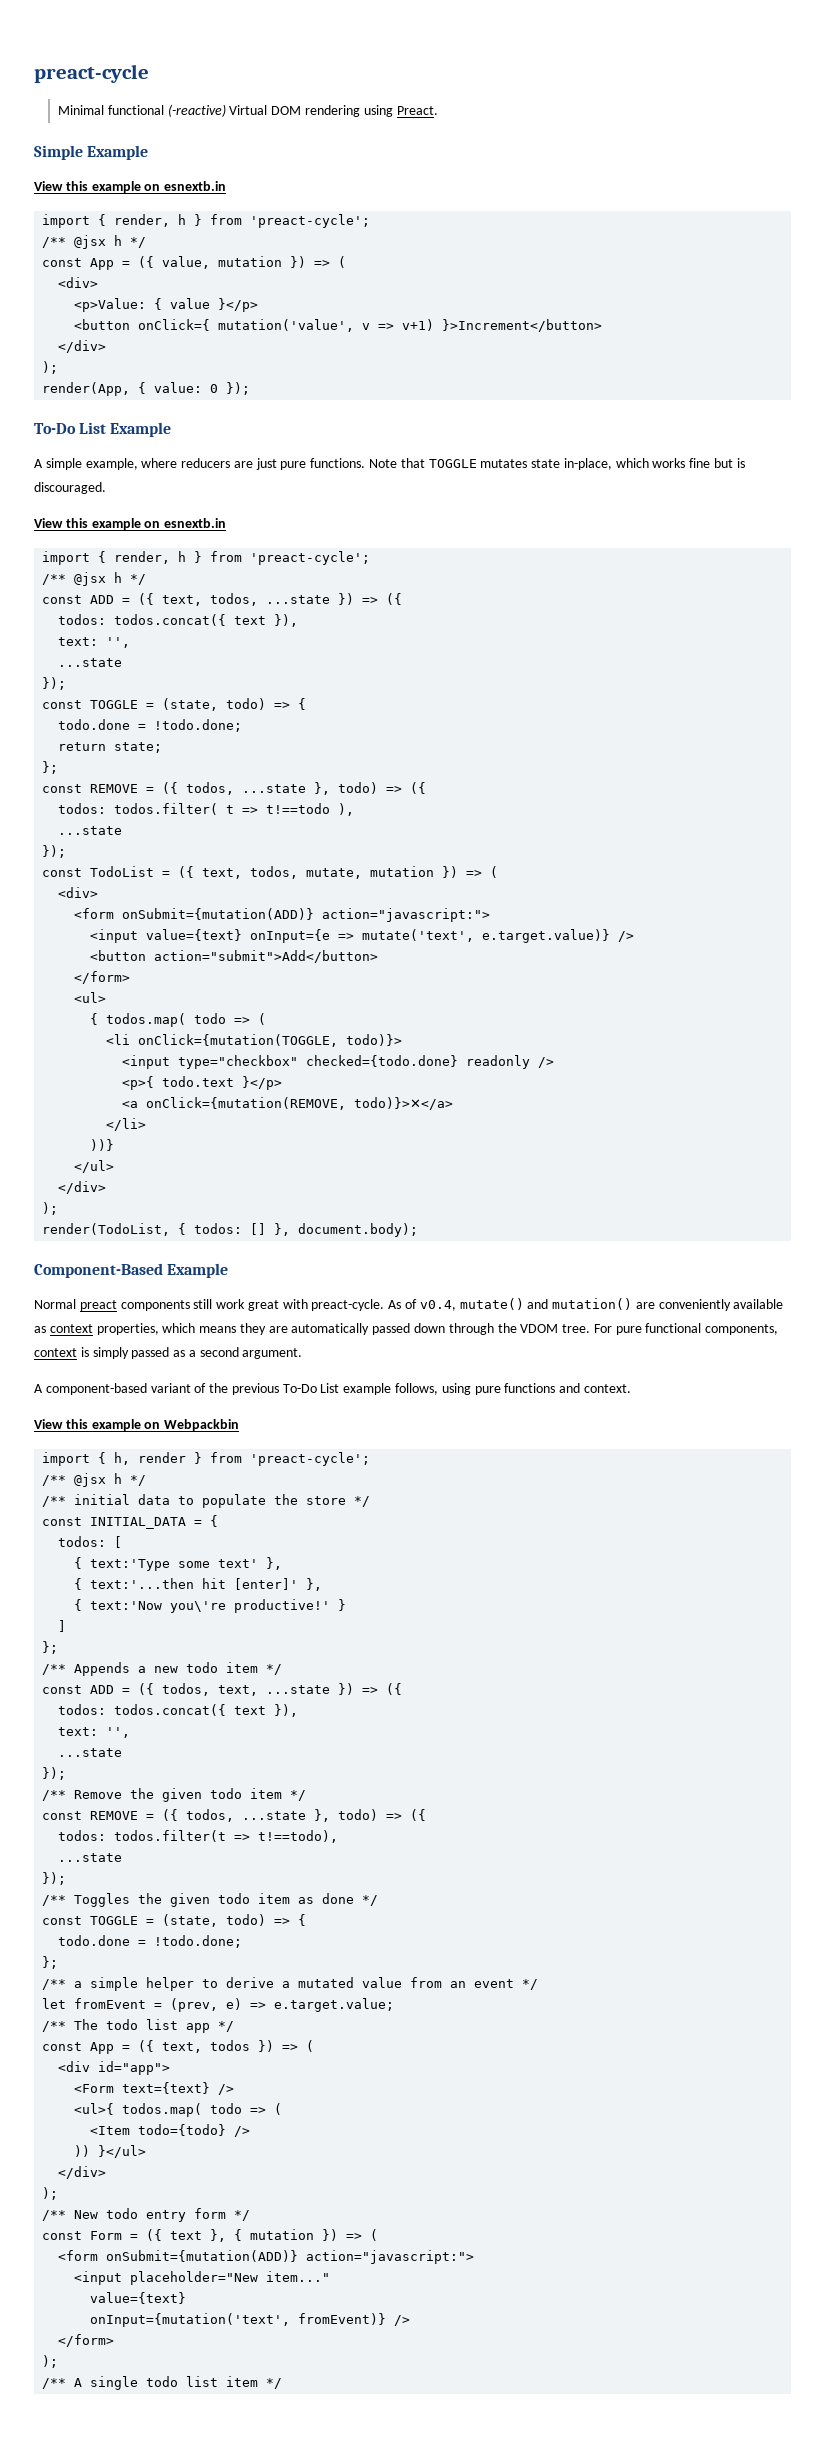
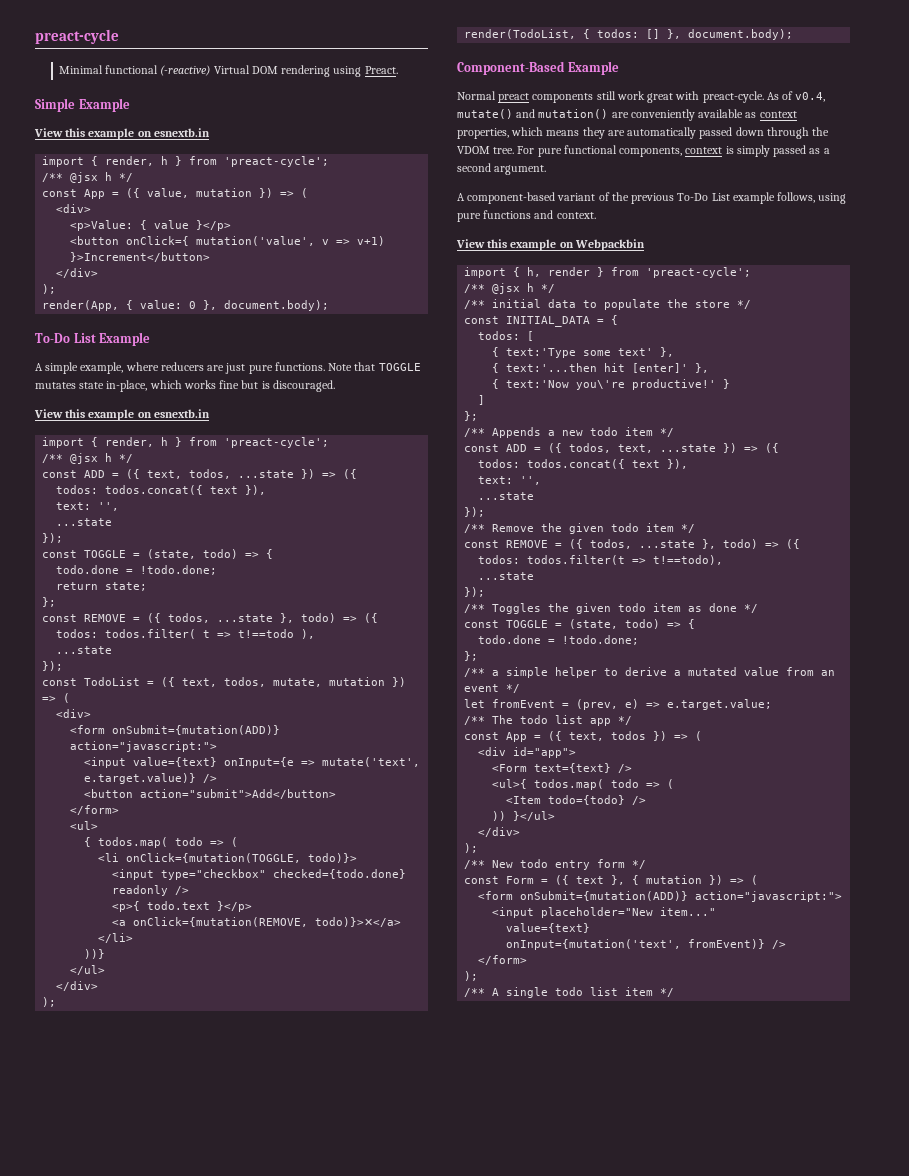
- render(App, { value: 0 });
+ render(App, { value: 0 }, document.body);

